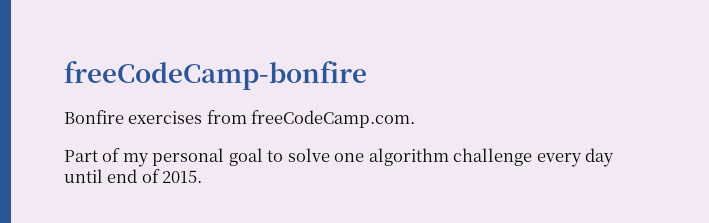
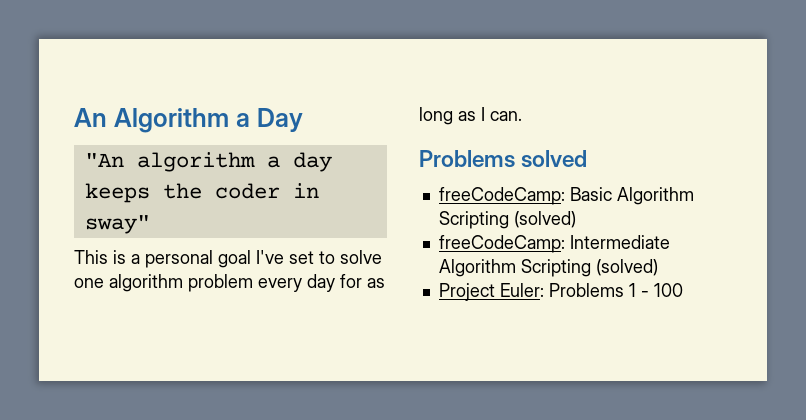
- freeCodeCamp-bonfire
- Bonfire exercises from freeCodeCamp.com.
- Part of my personal goal to solve one algorithm challenge every day until end of 2015.
+ An Algorithm a Day
+ "An algorithm a day keeps the coder in sway"
+ This is a personal goal I've set to solve one algorithm problem every day for as long as I can.
+ Problems solved
+ freeCodeCamp: Basic Algorithm Scripting (solved)
+ freeCodeCamp: Intermediate Algorithm Scripting (solved)
+ Project Euler: Problems 1 - 100

